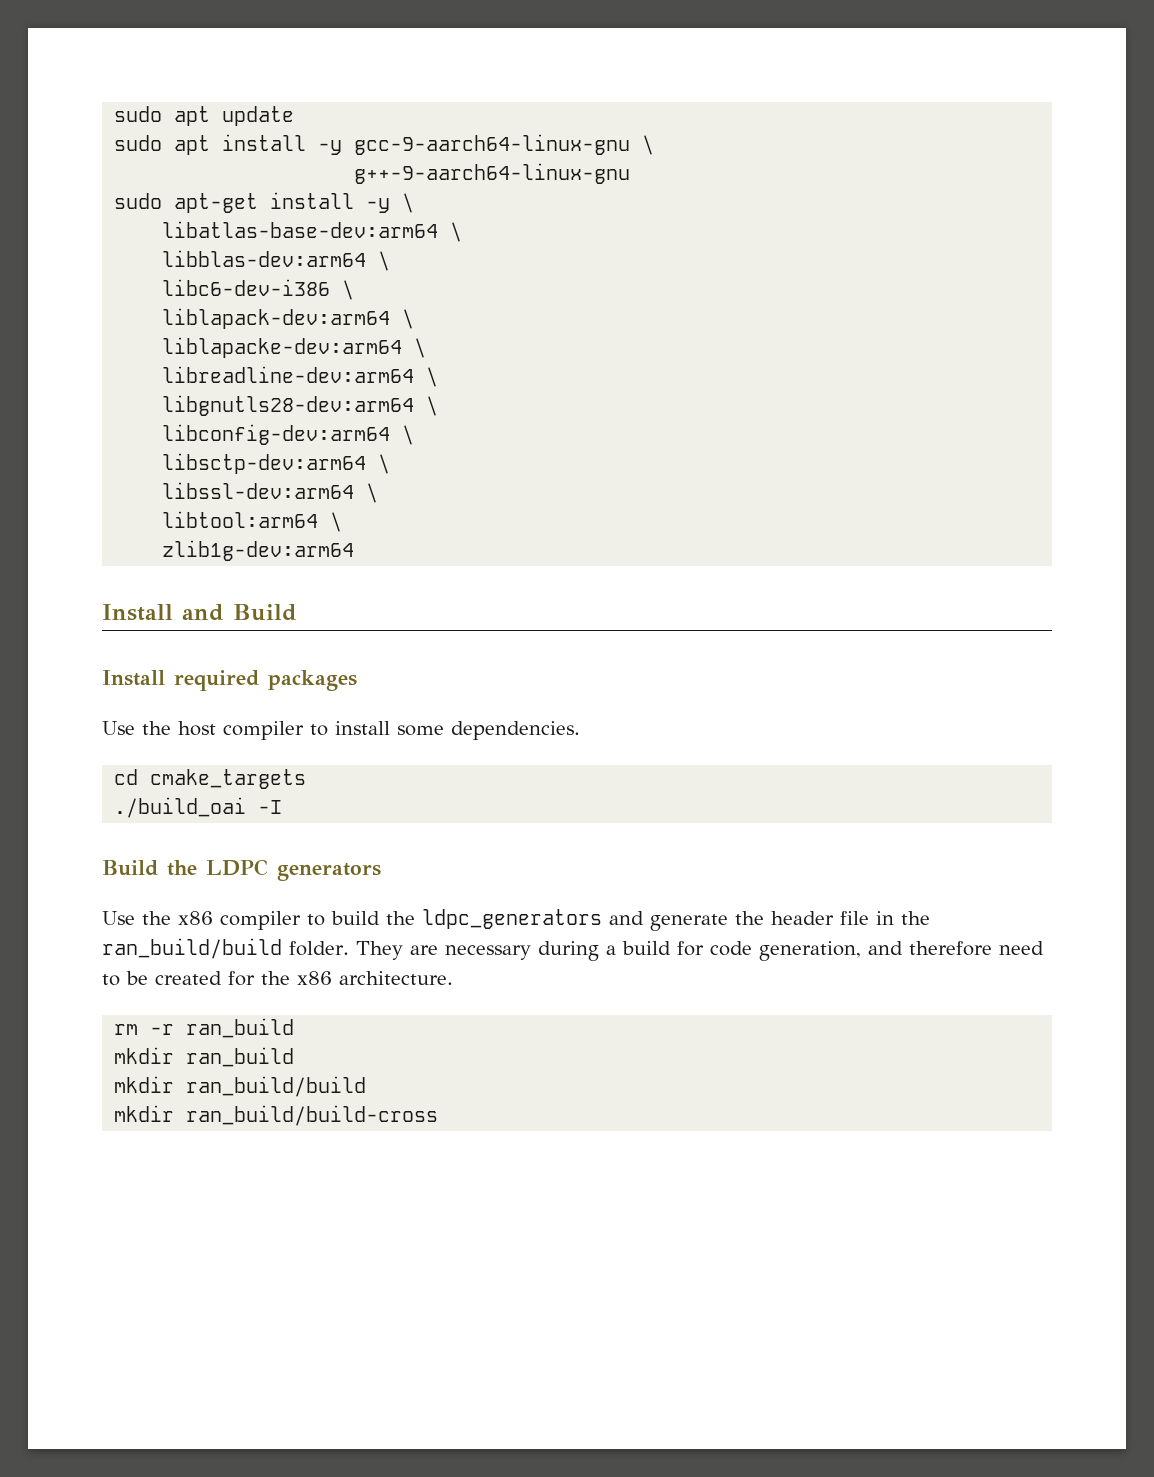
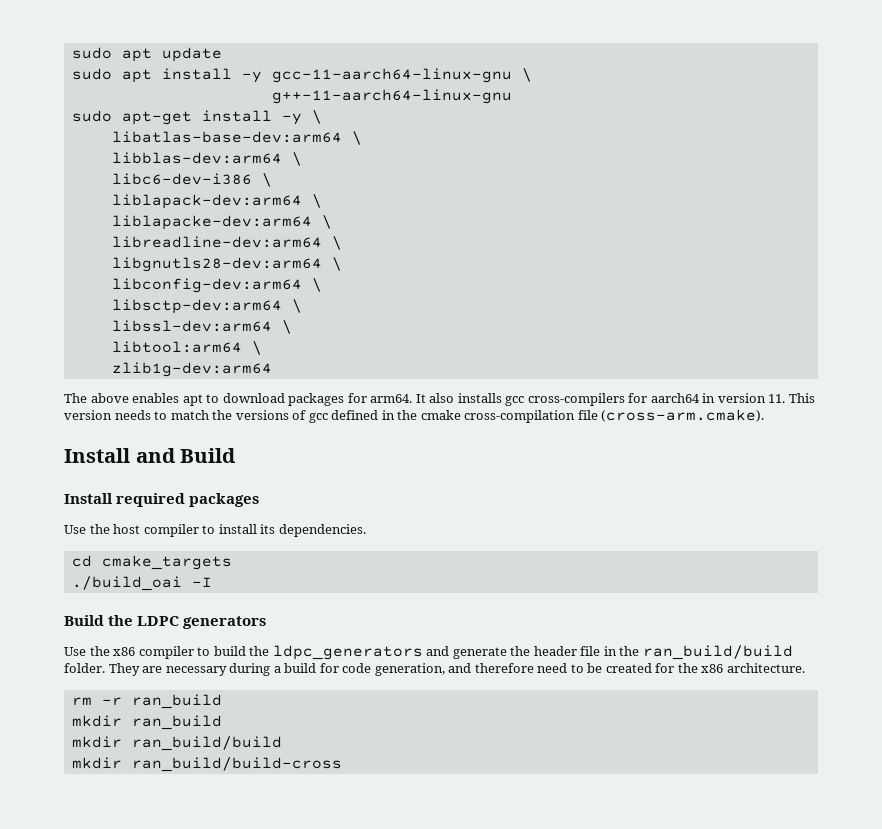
- sudo apt install -y gcc-9-aarch64-linux-gnu \
- g++-9-aarch64-linux-gnu
+ sudo apt install -y gcc-11-aarch64-linux-gnu \
+ g++-11-aarch64-linux-gnu
+ The above enables apt to download packages for arm64. It also installs gcc cross-compilers for aarch64 in version 11. This version needs to match the versions of gcc defined in the cmake cross-compilation file (cross-arm.cmake).
- Use the host compiler to install some dependencies.
+ Use the host compiler to install its dependencies.

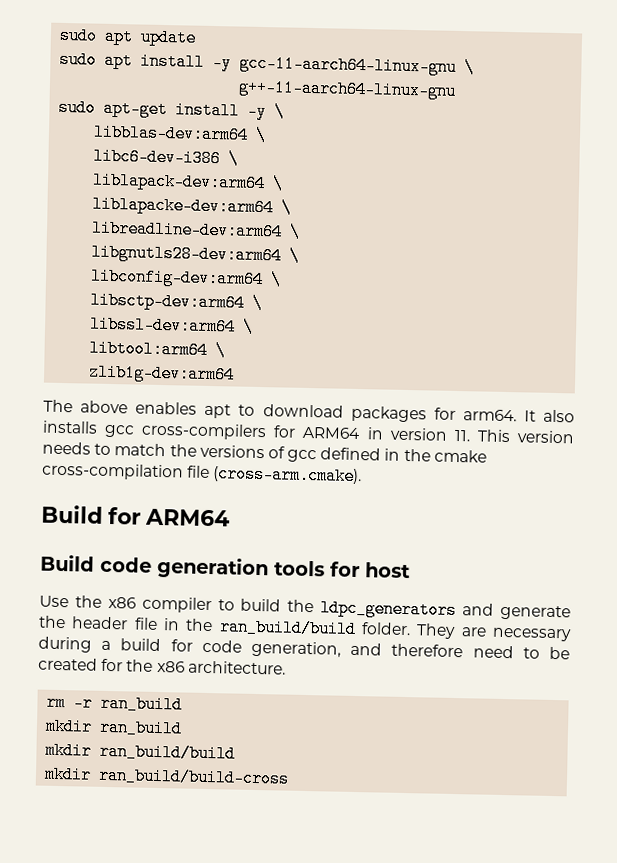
- libatlas-base-dev:arm64 \
- It also installs gcc cross-compilers for aarch64 in version 11. This version needs to match the versions of gcc defined in the cmake cross-compilation file (cross-arm.cmake).
+ It also installs gcc cross-compilers for ARM64 in version 11. This version needs to match the versions of gcc defined in the cmake cross-compilation file (cross-arm.cmake).
- Install and Build
- Install required packages
- Use the host compiler to install its dependencies.
- cd cmake_targets
- ./build_oai -I
- Build the LDPC generators
+ Build for ARM64
+ Build code generation tools for host

